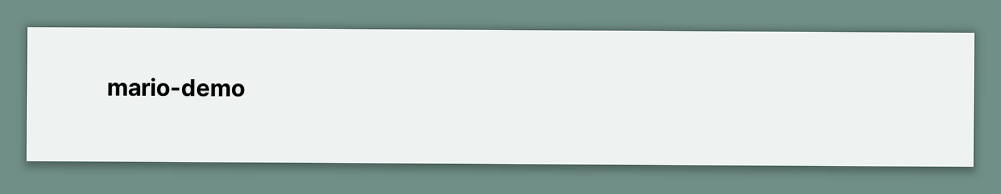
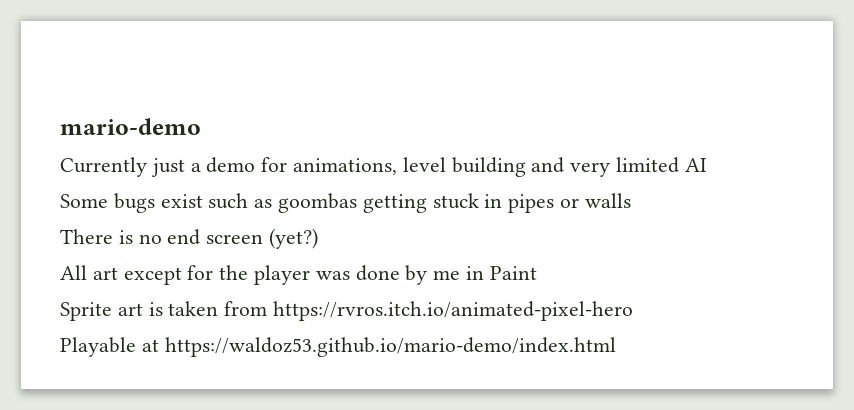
+ Currently just a demo for animations, level building and very limited AI
+ Some bugs exist such as goombas getting stuck in pipes or walls
+ There is no end screen (yet?)
+ All art except for the player was done by me in Paint
+ Sprite art is taken from https://rvros.itch.io/animated-pixel-hero
+ Playable at https://waldoz53.github.io/mario-demo/index.html

